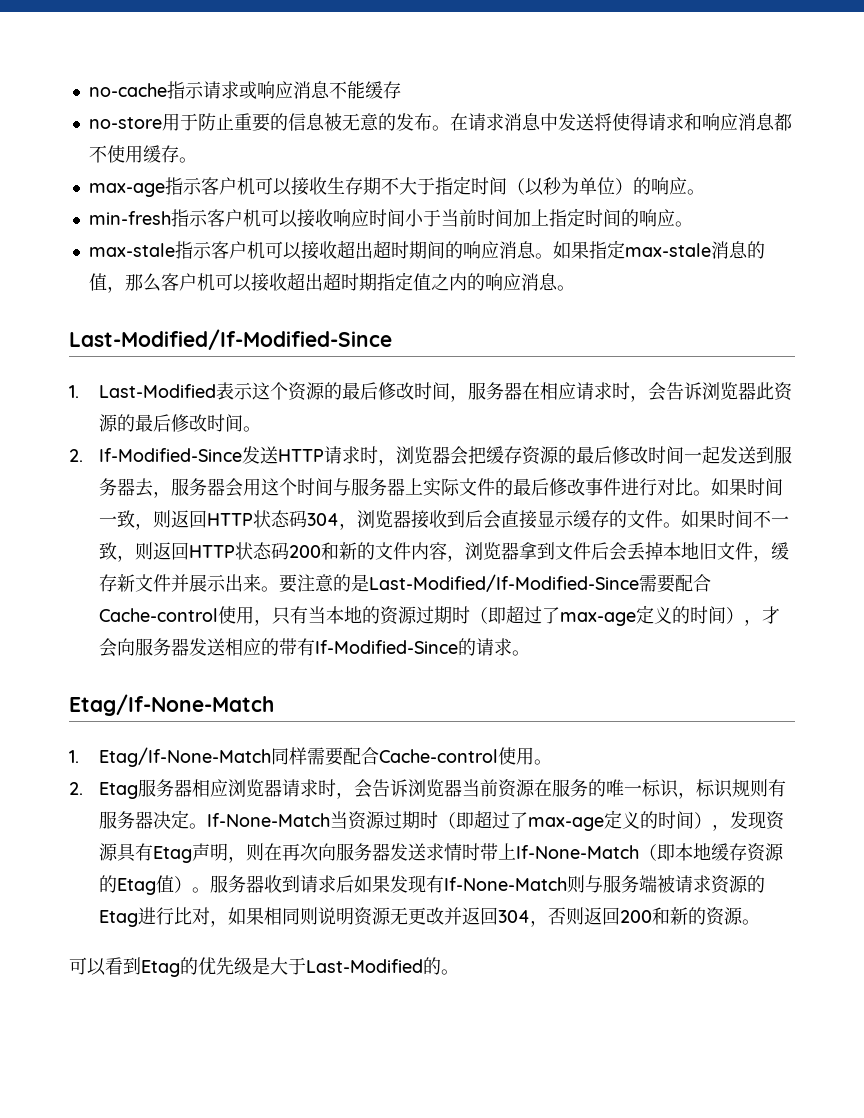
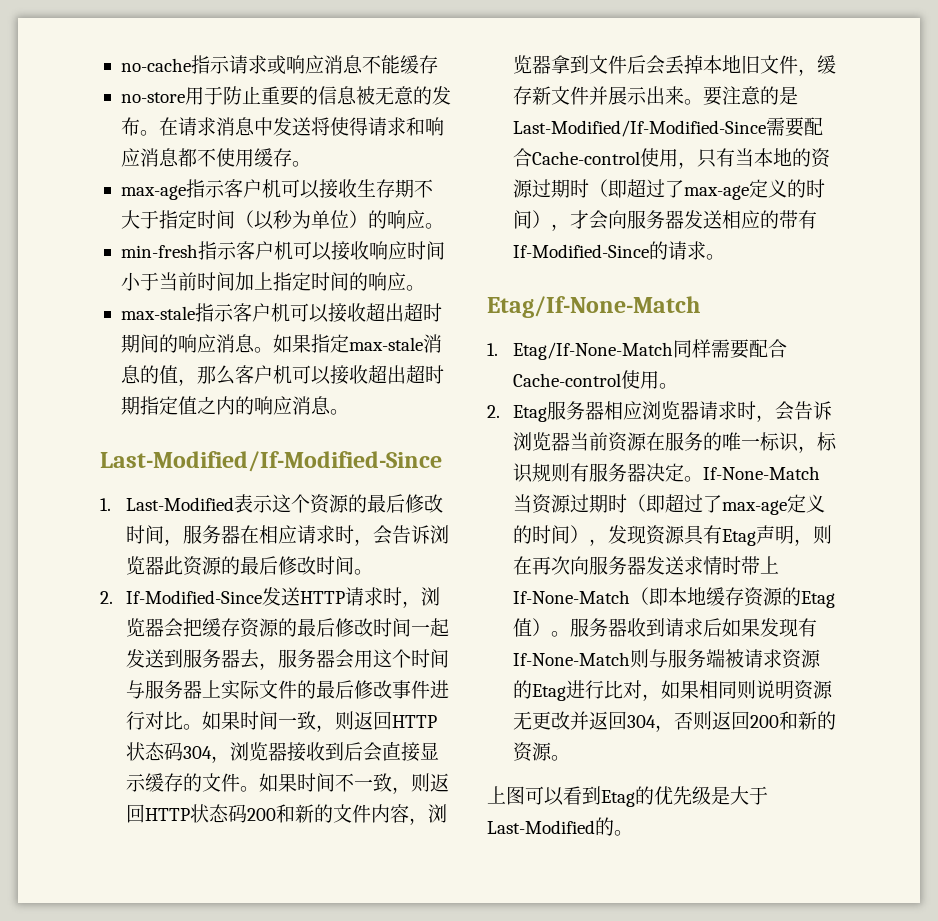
- 可以看到Etag的优先级是大于Last-Modified的。
+ 上图可以看到Etag的优先级是大于Last-Modified的。

